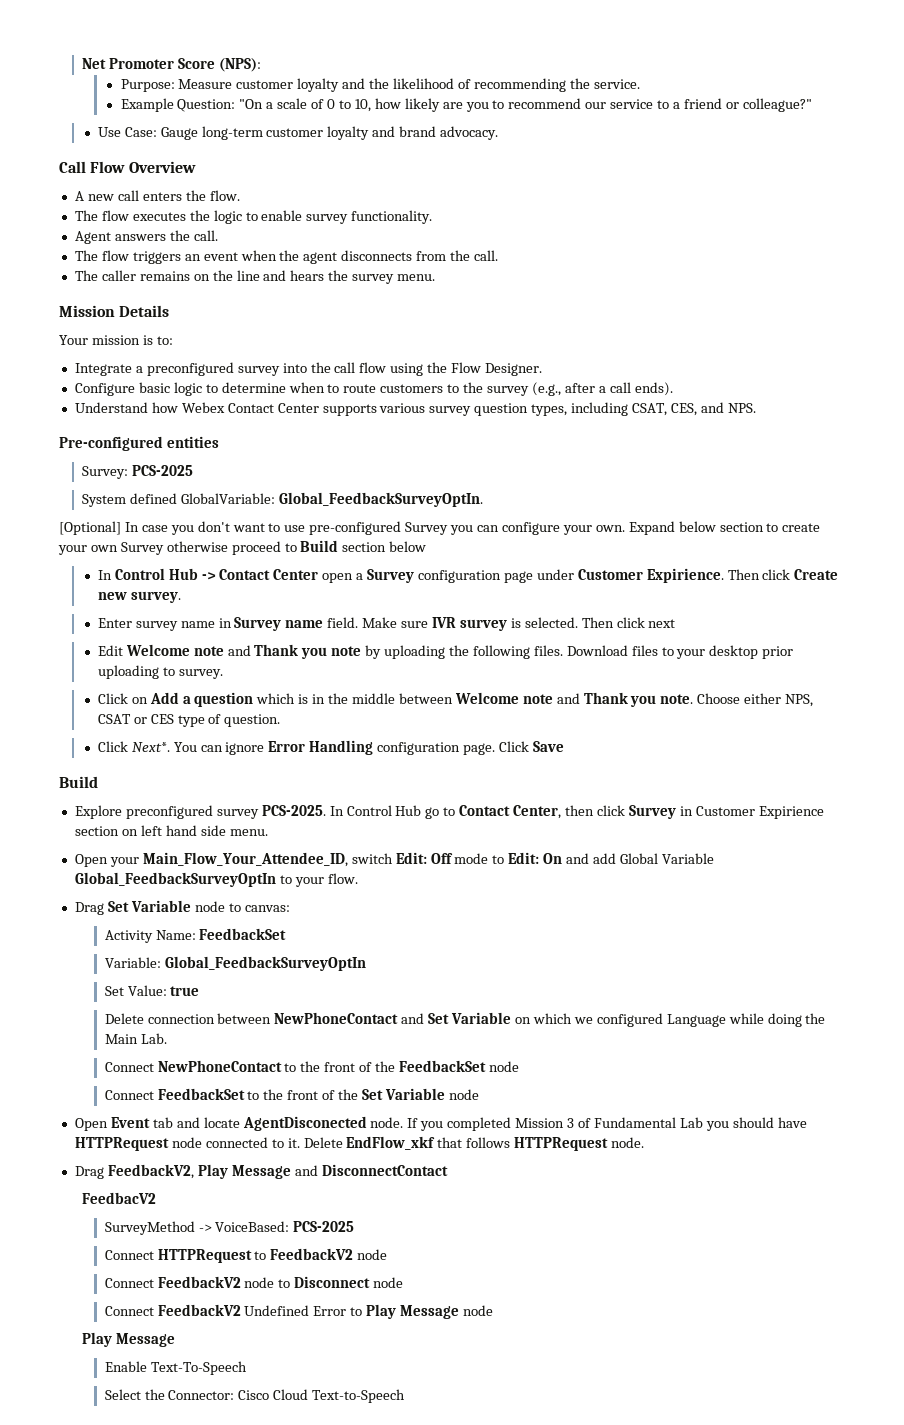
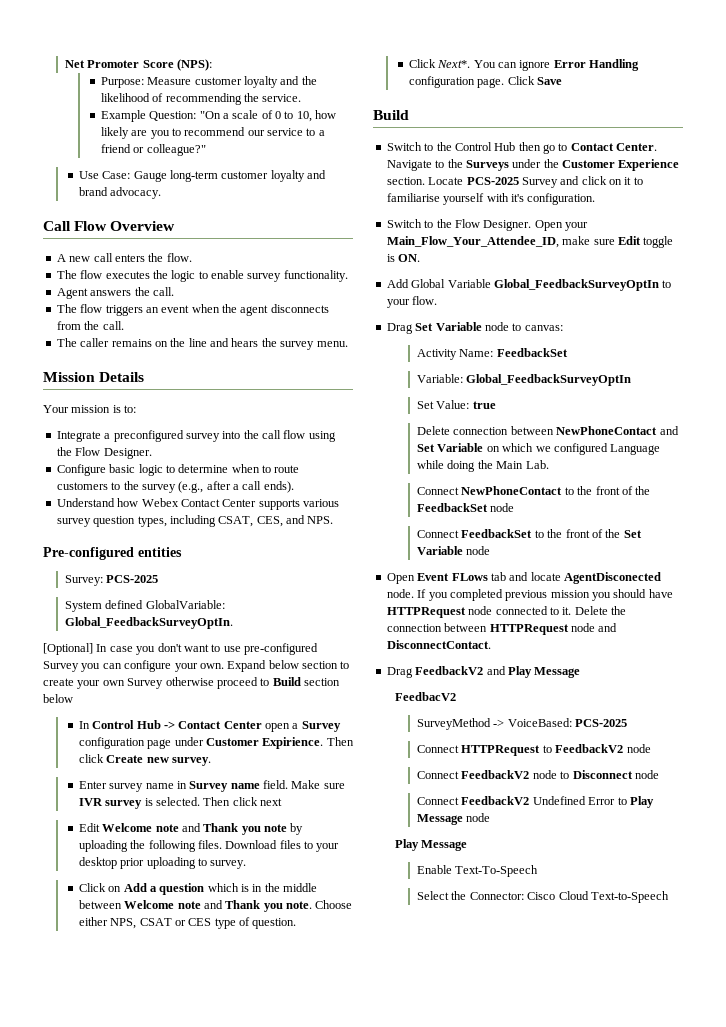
- Explore preconfigured survey PCS-2025. In Control Hub go to Contact Center, then click Survey in Customer Expirience section on left hand side menu.
- Open your Main_Flow_Your_Attendee_ID, switch Edit: Off mode to Edit: On and add Global Variable Global_FeedbackSurveyOptIn to your flow.
+ Switch to the Control Hub then go to Contact Center. Navigate to the Surveys under the Customer Experience section. Locate PCS-2025 Survey and click on it to familiarise yourself with it's configuration.
+ Switch to the Flow Designer. Open your Main_Flow_Your_Attendee_ID, make sure Edit toggle is ON.
+ Add Global Variable Global_FeedbackSurveyOptIn to your flow.
- Open Event tab and locate AgentDisconected node.
+ Open Event FLows tab and locate AgentDisconected node.
- If you completed Mission 3 of Fundamental Lab you should have HTTPRequest node connected to it.
+ If you completed previous mission you should have HTTPRequest node connected to it.
- Delete EndFlow_xkf that follows HTTPRequest node.
- Drag FeedbackV2, Play Message and DisconnectContact
+ Delete the connection between HTTPRequest node and DisconnectContact.
+ Drag FeedbackV2 and Play Message

